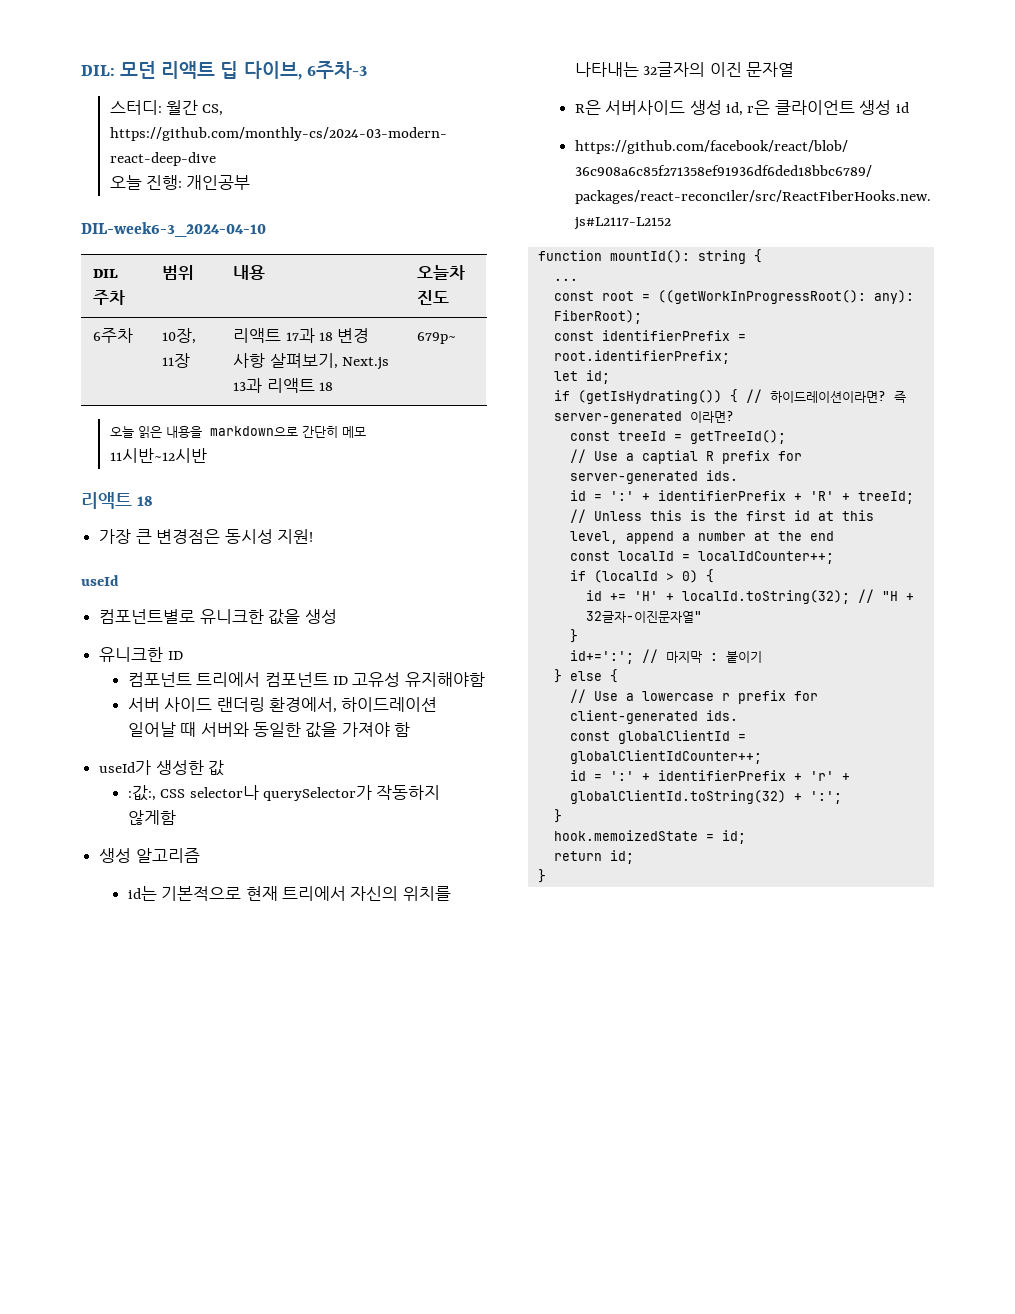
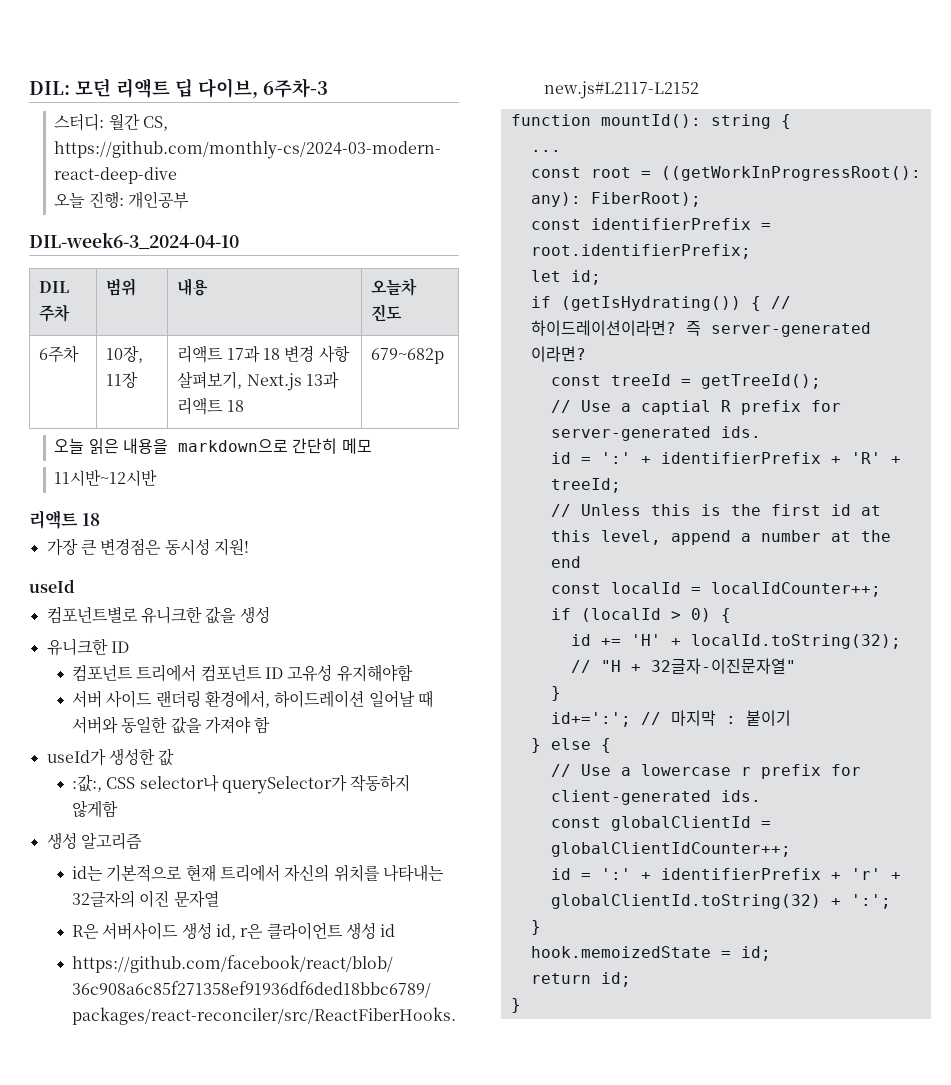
- 6주차 | 10장, 11장 | 리액트 17과 18 변경 사항 살펴보기, Next.js 13과 리액트 18 | 679p~
+ 6주차 | 10장, 11장 | 리액트 17과 18 변경 사항 살펴보기, Next.js 13과 리액트 18 | 679~682p

